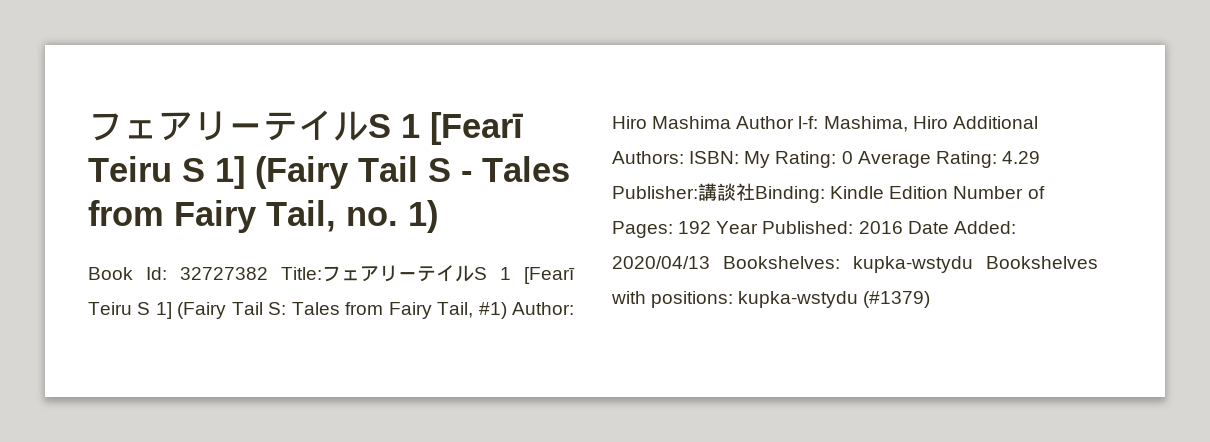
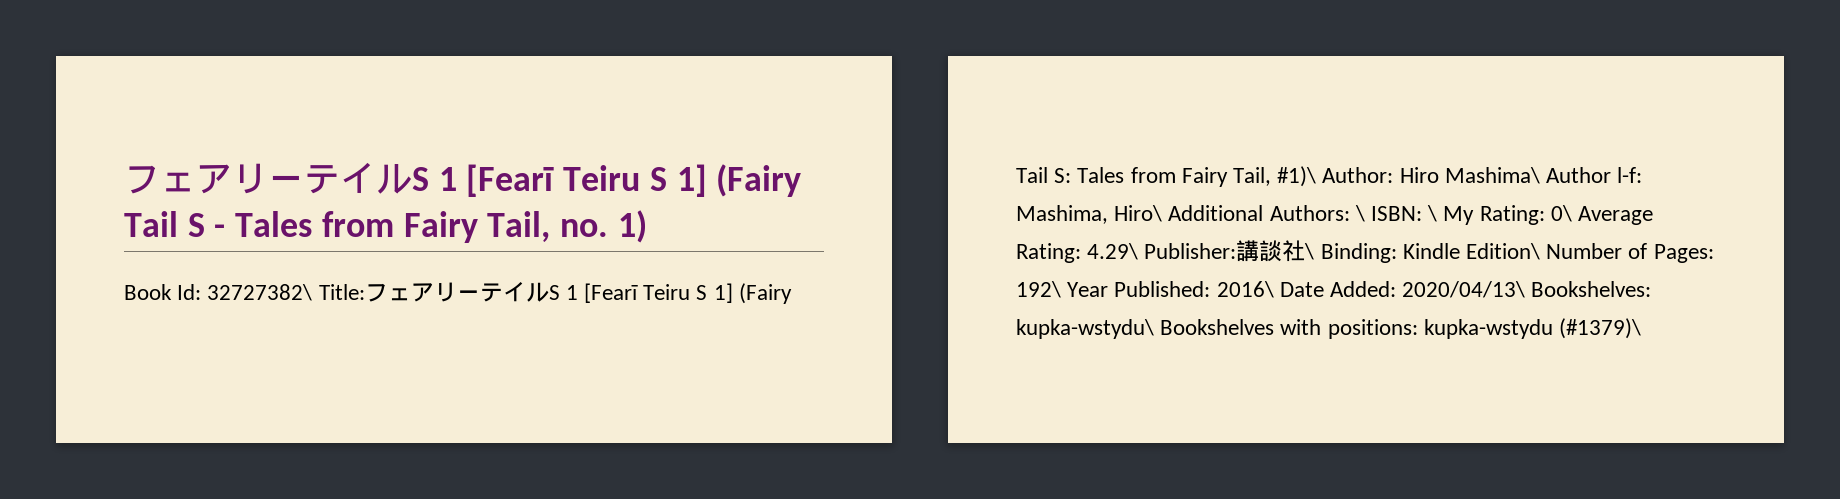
- Book Id: 32727382 Title:フェアリーテイルS 1 [Fearī Teiru S 1] (Fairy Tail S: Tales from Fairy Tail, #1) Author: Hiro Mashima Author l-f: Mashima, Hiro Additional Authors: ISBN: My Rating: 0 Average Rating: 4.29 Publisher:講談社Binding: Kindle Edition Number of Pages: 192 Year Published: 2016 Date Added: 2020/04/13 Bookshelves: kupka-wstydu Bookshelves with positions: kupka-wstydu (#1379)
+ Book Id: 32727382\ Title:フェアリーテイルS 1 [Fearī Teiru S 1] (Fairy Tail S: Tales from Fairy Tail, #1)\ Author: Hiro Mashima\ Author l-f: Mashima, Hiro\ Additional Authors: \ ISBN: \ My Rating: 0\ Average Rating: 4.29\ Publisher:講談社\ Binding: Kindle Edition\ Number of Pages: 192\ Year Published: 2016\ Date Added: 2020/04/13\ Bookshelves: kupka-wstydu\ Bookshelves with positions: kupka-wstydu (#1379)\

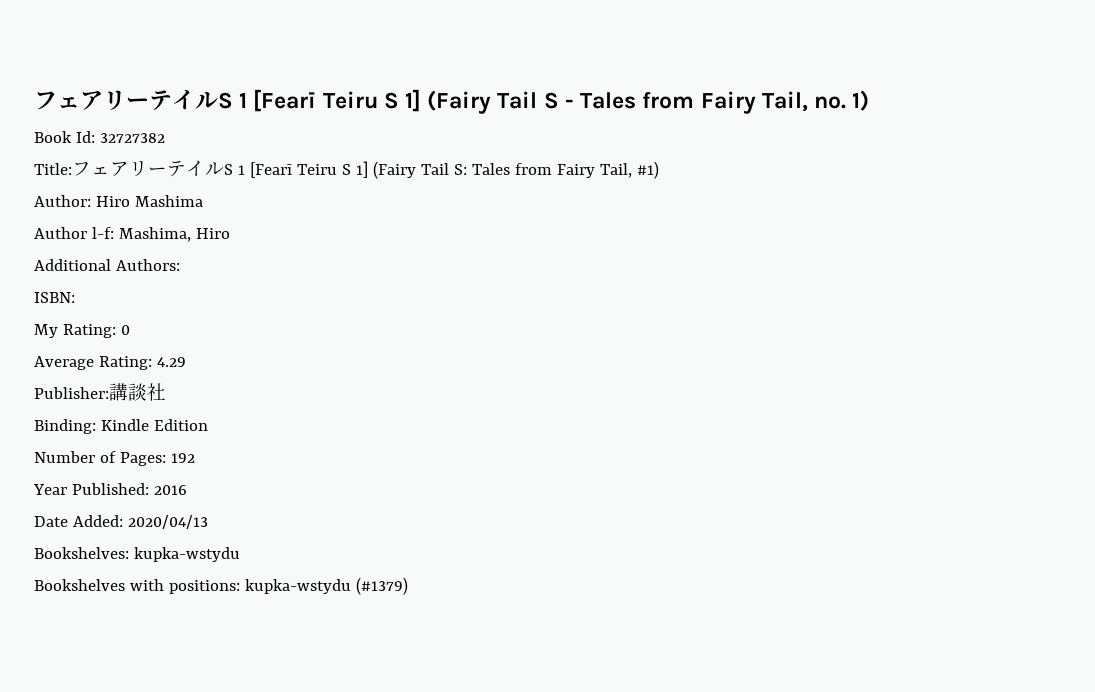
- Book Id: 32727382\ Title:フェアリーテイルS 1 [Fearī Teiru S 1] (Fairy Tail S: Tales from Fairy Tail, #1)\ Author: Hiro Mashima\ Author l-f: Mashima, Hiro\ Additional Authors: \ ISBN: \ My Rating: 0\ Average Rating: 4.29\ Publisher:講談社\ Binding: Kindle Edition\ Number of Pages: 192\ Year Published: 2016\ Date Added: 2020/04/13\ Bookshelves: kupka-wstydu\ Bookshelves with positions: kupka-wstydu (#1379)\
+ Book Id: 32727382
+ Title:フェアリーテイルS 1 [Fearī Teiru S 1] (Fairy Tail S: Tales from Fairy Tail, #1)
+ Author: Hiro Mashima
+ Author l-f: Mashima, Hiro
+ Additional Authors:
+ ISBN:
+ My Rating: 0
+ Average Rating: 4.29
+ Publisher:講談社
+ Binding: Kindle Edition
+ Number of Pages: 192
+ Year Published: 2016
+ Date Added: 2020/04/13
+ Bookshelves: kupka-wstydu
+ Bookshelves with positions: kupka-wstydu (#1379)

